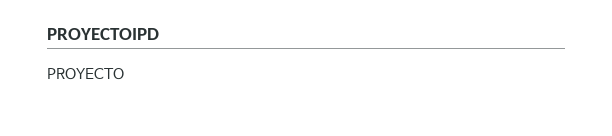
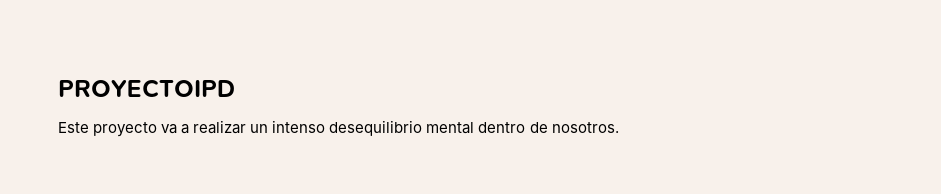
- PROYECTO
+ Este proyecto va a realizar un intenso desequilibrio mental dentro de nosotros.

